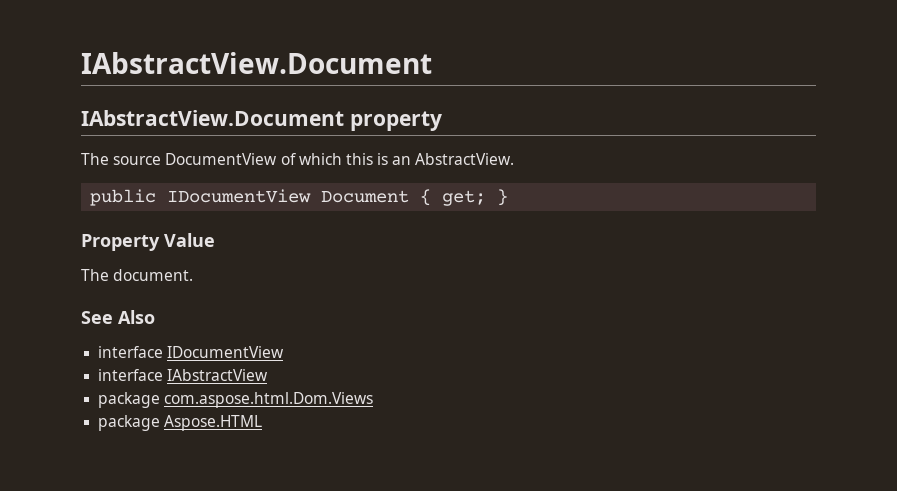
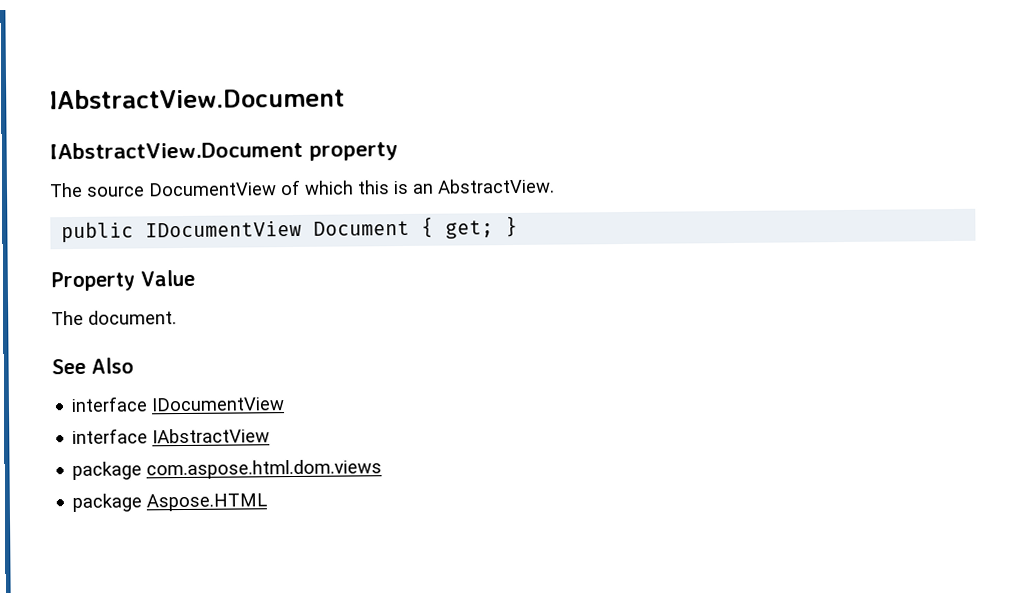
- package com.aspose.html.Dom.Views
+ package com.aspose.html.dom.views

